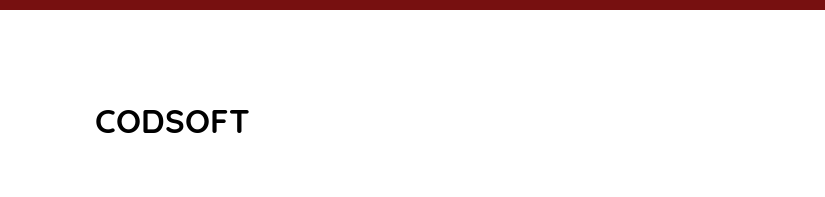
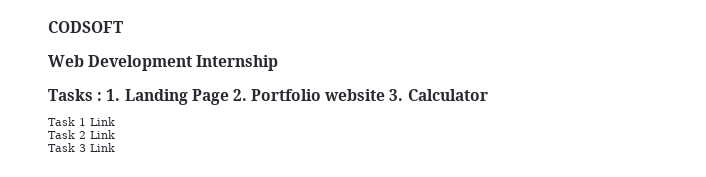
+ Web Development Internship
+ Tasks : 1. Landing Page 2. Portfolio website 3. Calculator
+ Task 1 Link
+ Task 2 Link
+ Task 3 Link

